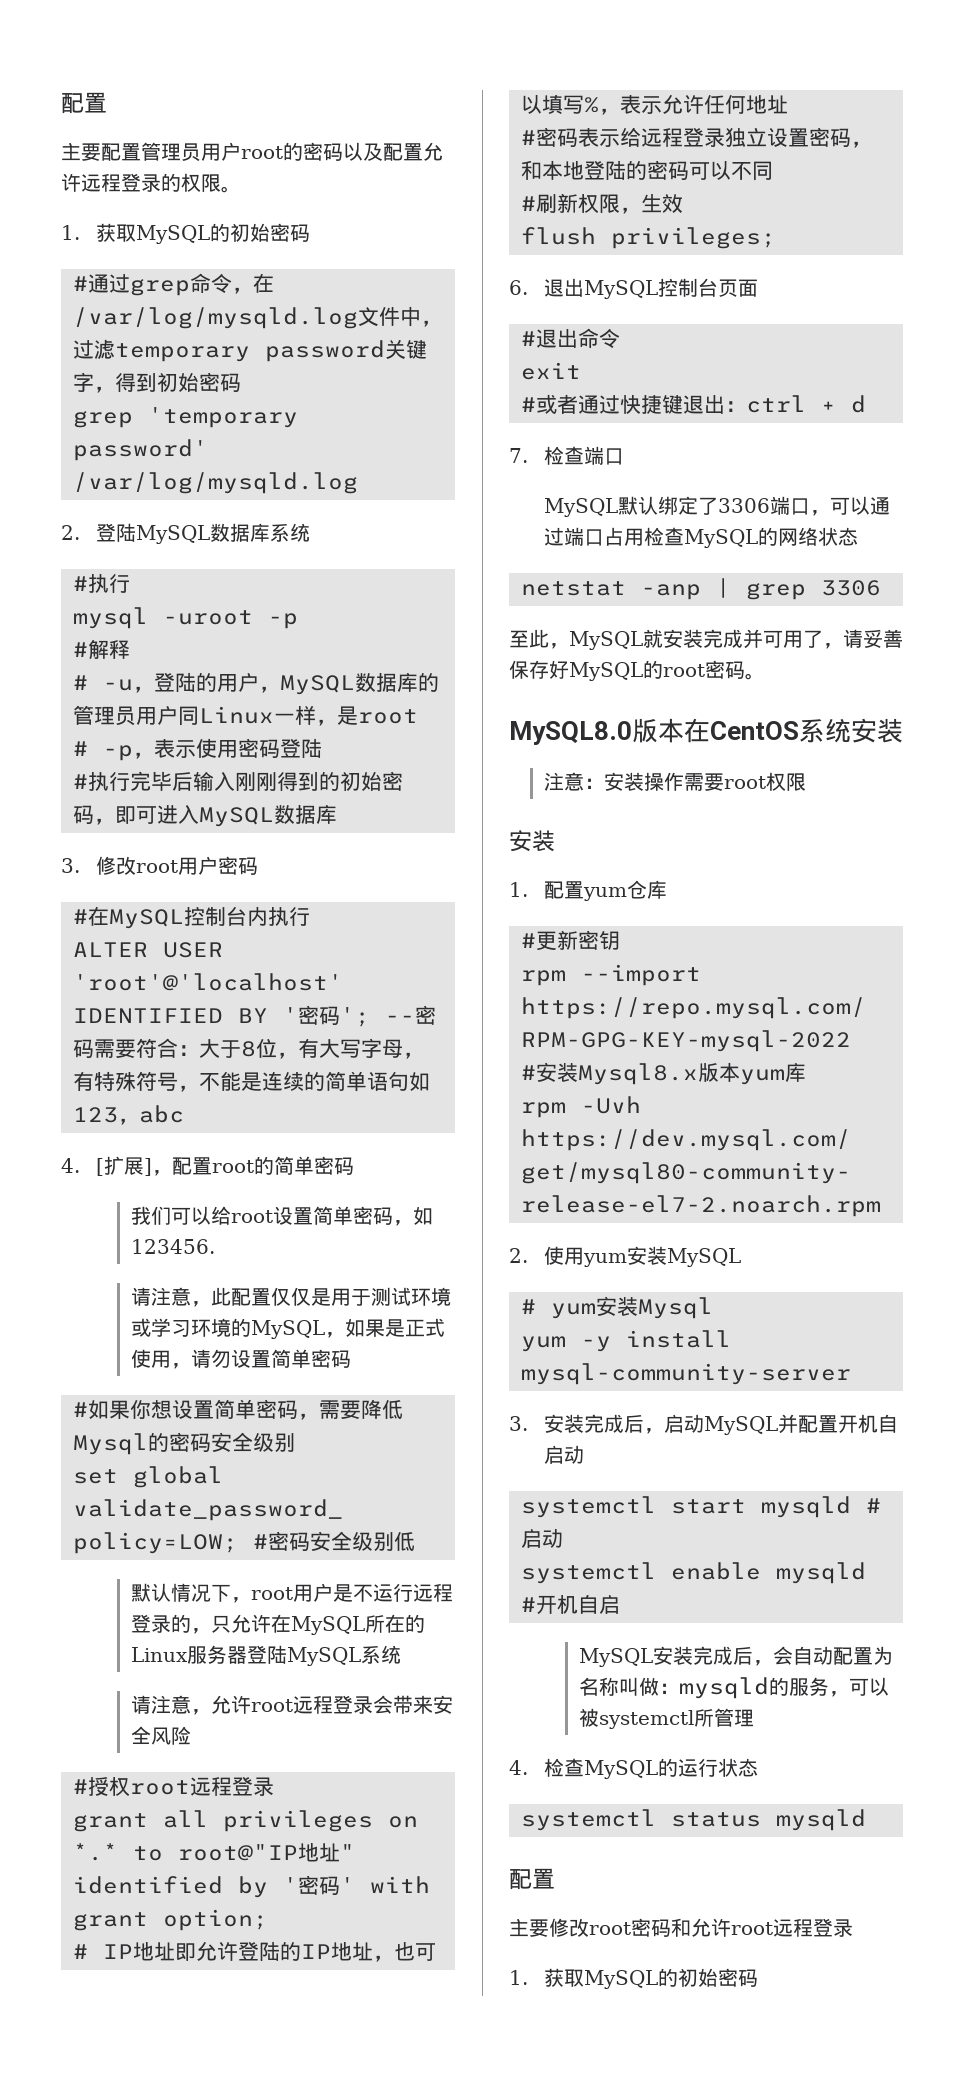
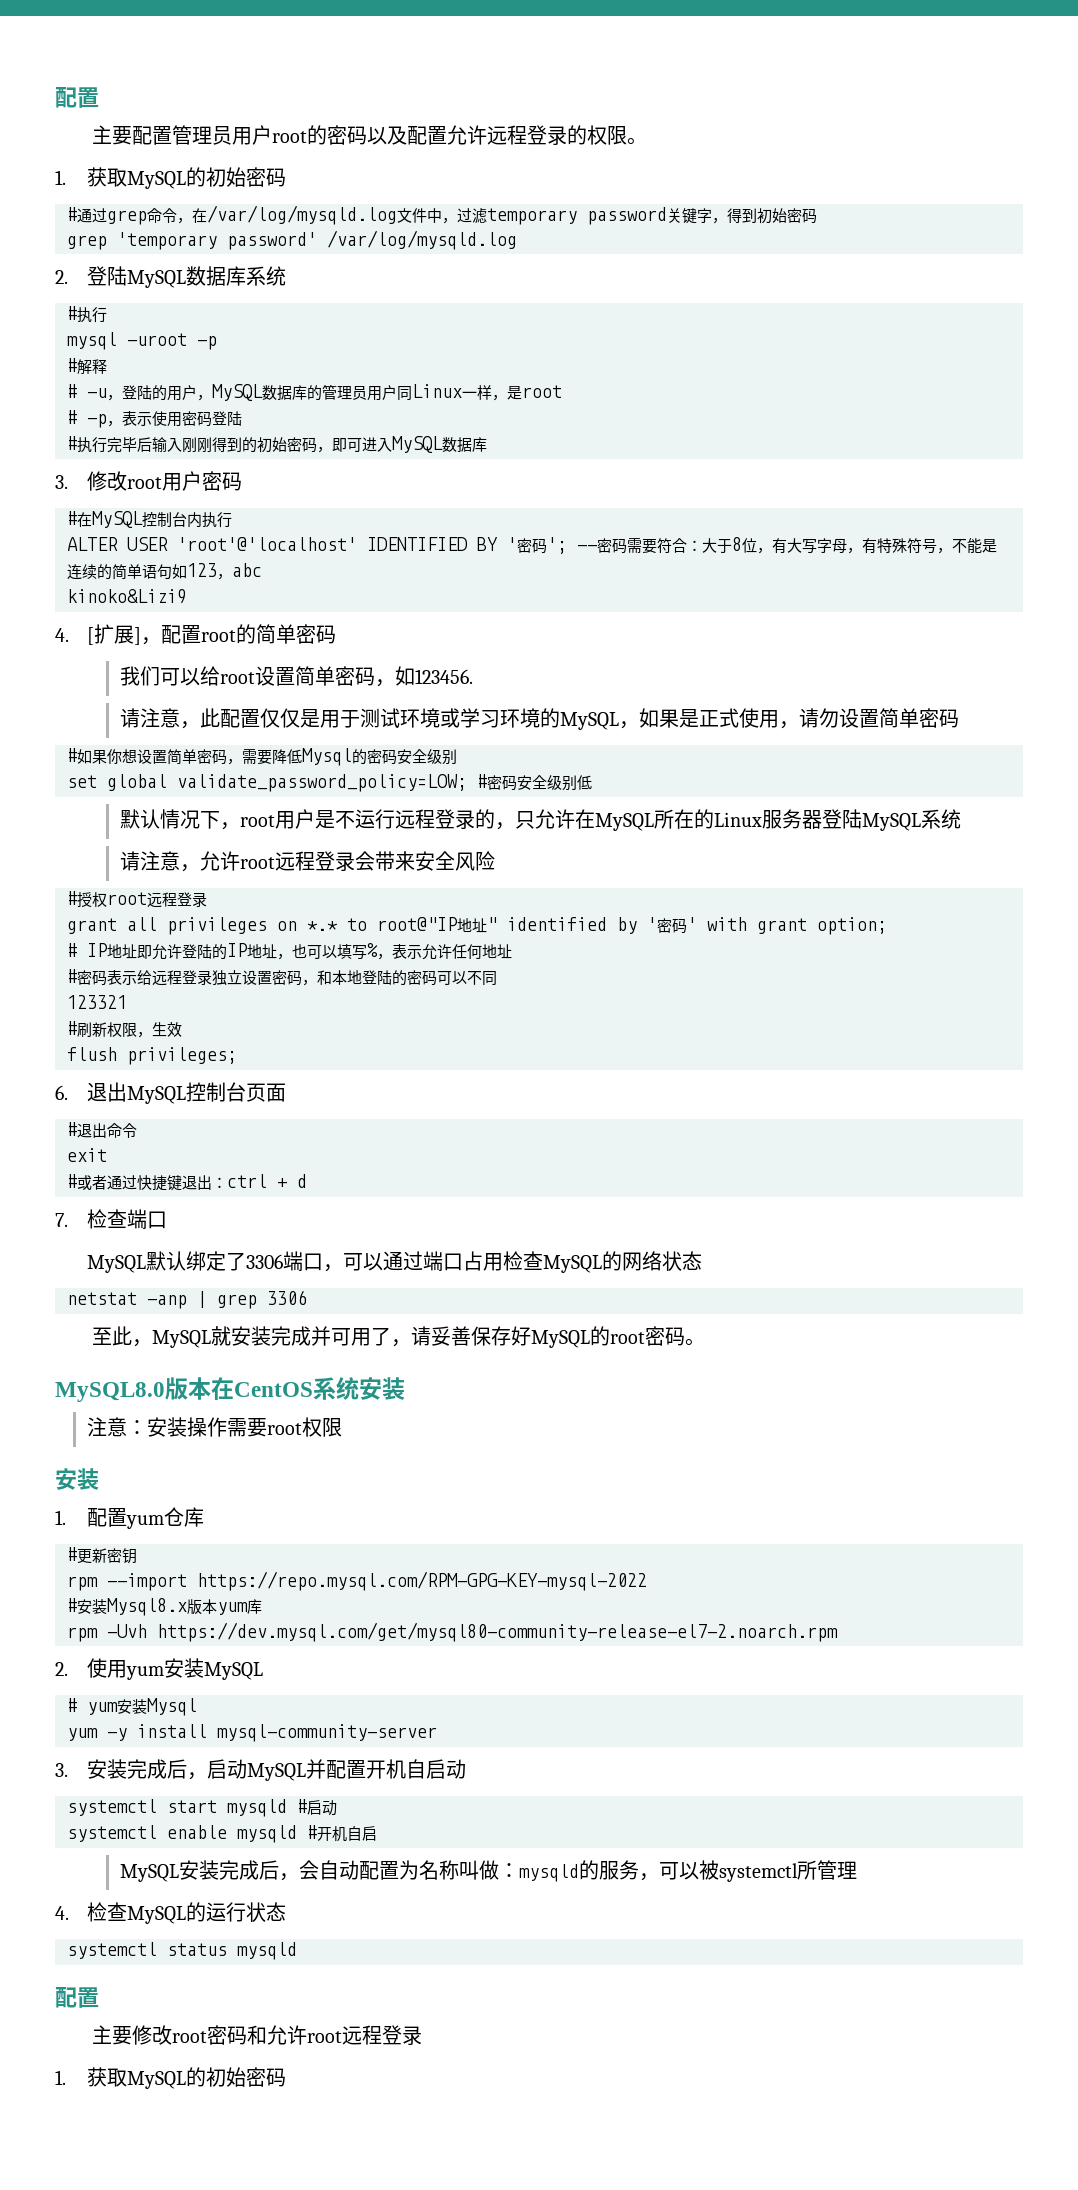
+ kinoko&Lizi9
+ 123321

